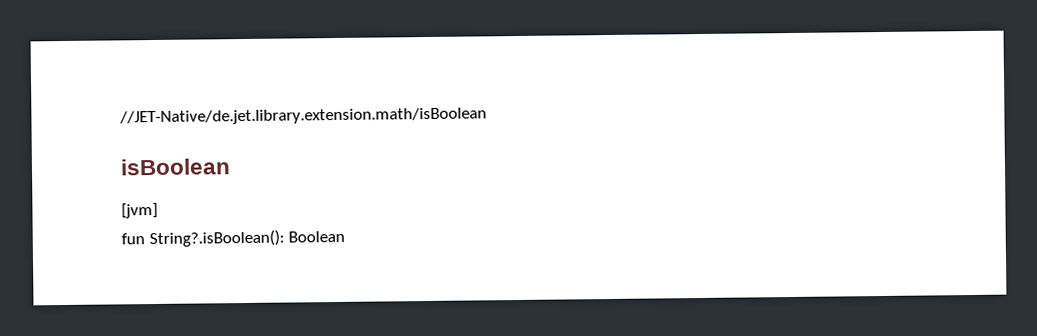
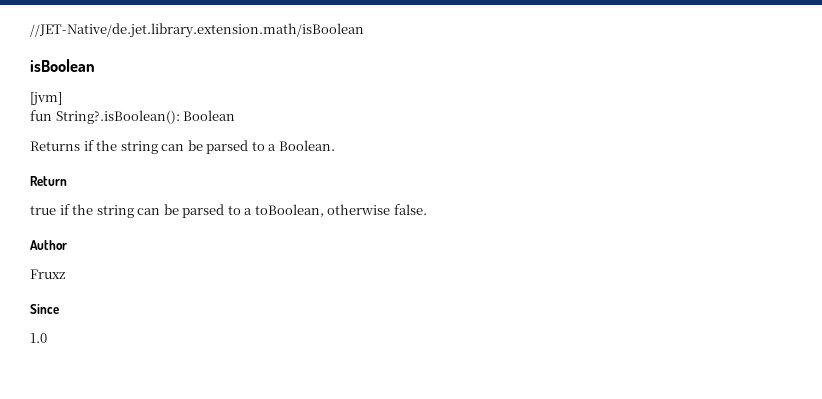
+ Returns if the string can be parsed to a Boolean.
+ Return
+ true if the string can be parsed to a toBoolean, otherwise false.
+ Author
+ Fruxz
+ Since
+ 1.0

